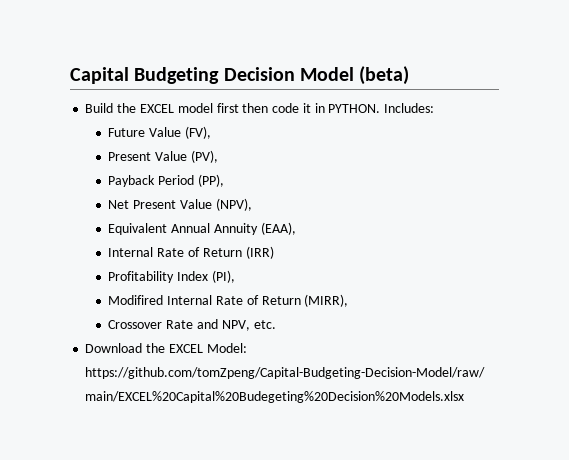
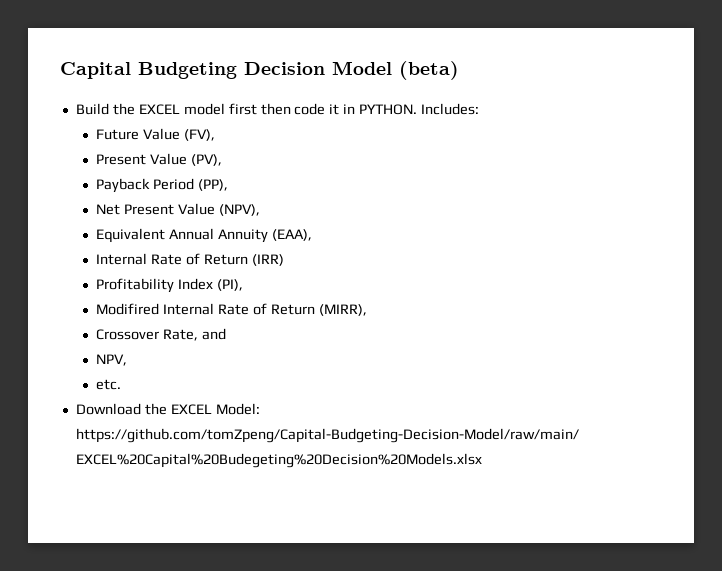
- Crossover Rate and NPV, etc.
+ Crossover Rate, and
+ NPV,
+ etc.

